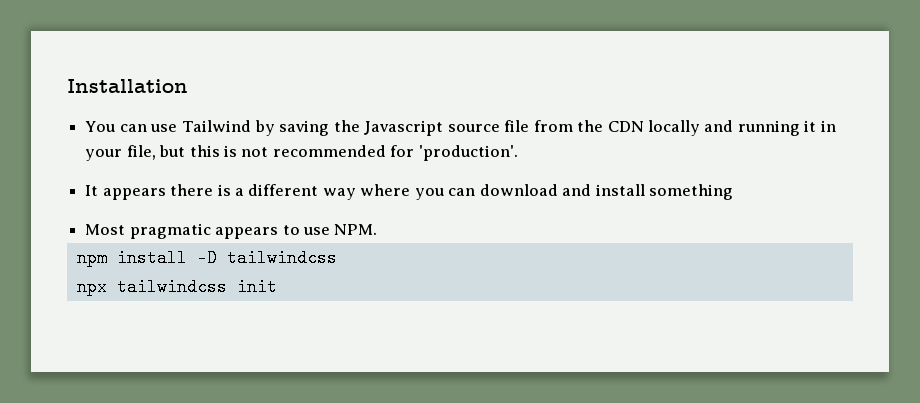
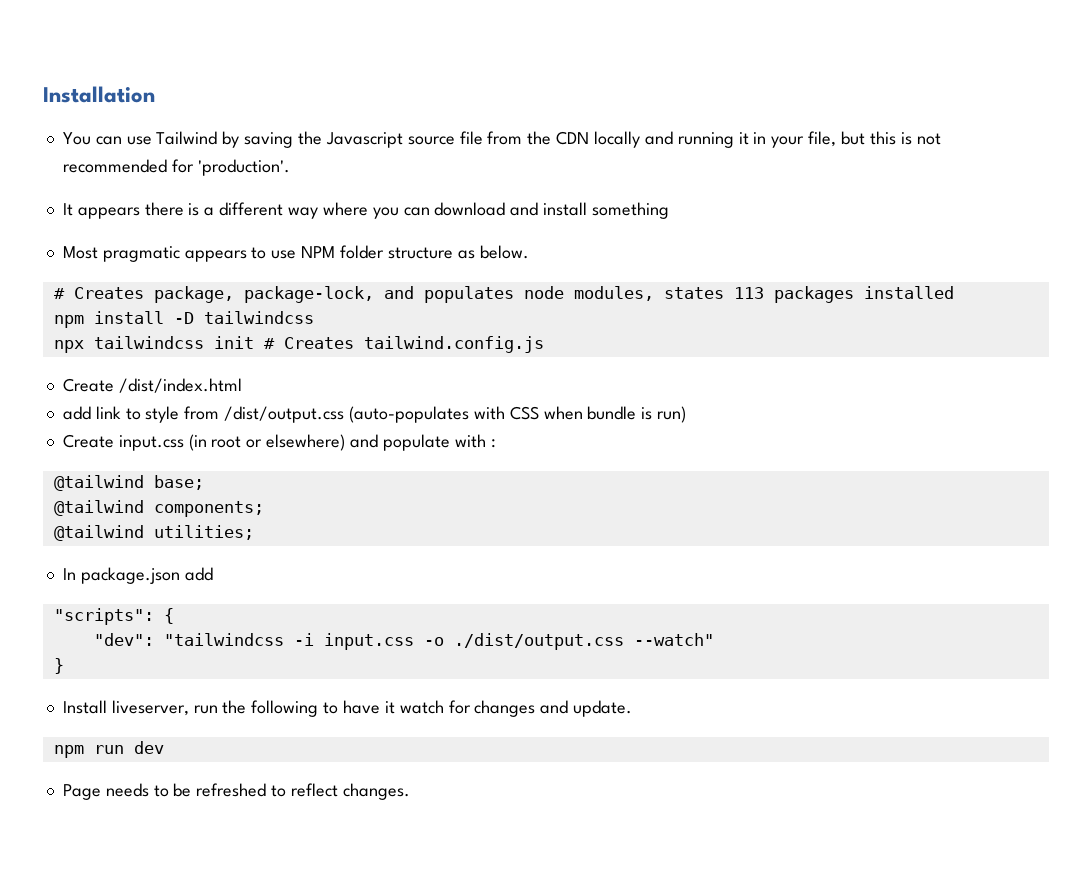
- Most pragmatic appears to use NPM.
+ Most pragmatic appears to use NPM folder structure as below.
+ # Creates package, package-lock, and populates node modules, states 113 packages installed
- npx tailwindcss init
+ npx tailwindcss init # Creates tailwind.config.js
+ Create /dist/index.html
+ add link to style from /dist/output.css (auto-populates with CSS when bundle is run)
+ Create input.css (in root or elsewhere) and populate with :
+ @tailwind base;
+ @tailwind components;
+ @tailwind utilities;
+ In package.json add
+ "scripts": {
+ "dev": "tailwindcss -i input.css -o ./dist/output.css --watch"
+ }
+ Install liveserver, run the following to have it watch for changes and update.
+ npm run dev
+ Page needs to be refreshed to reflect changes.

